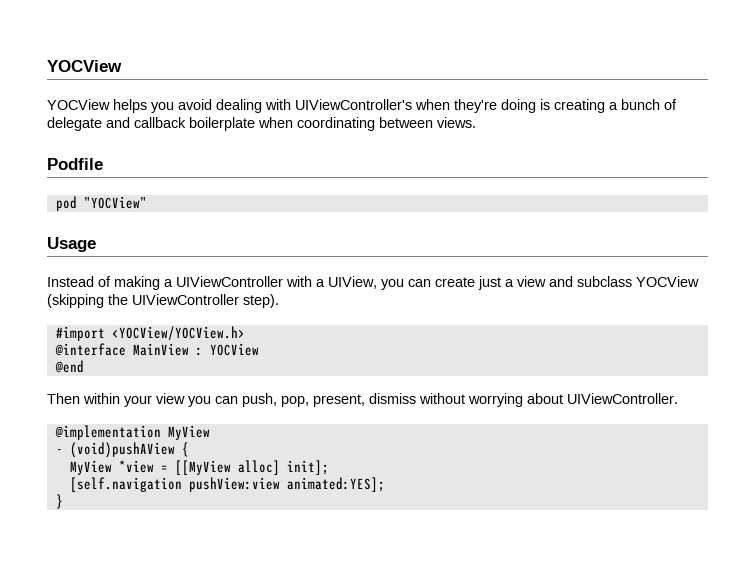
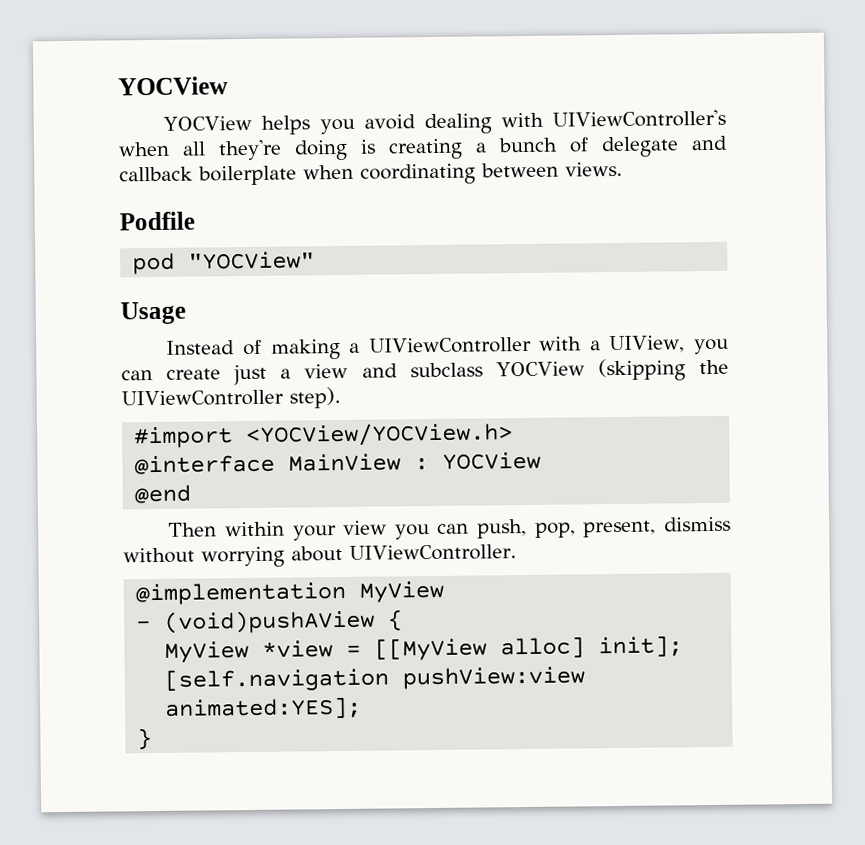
- YOCView helps you avoid dealing with UIViewController's when they're doing is creating a bunch of delegate and callback boilerplate when coordinating between views.
+ YOCView helps you avoid dealing with UIViewController's when all they're doing is creating a bunch of delegate and callback boilerplate when coordinating between views.

